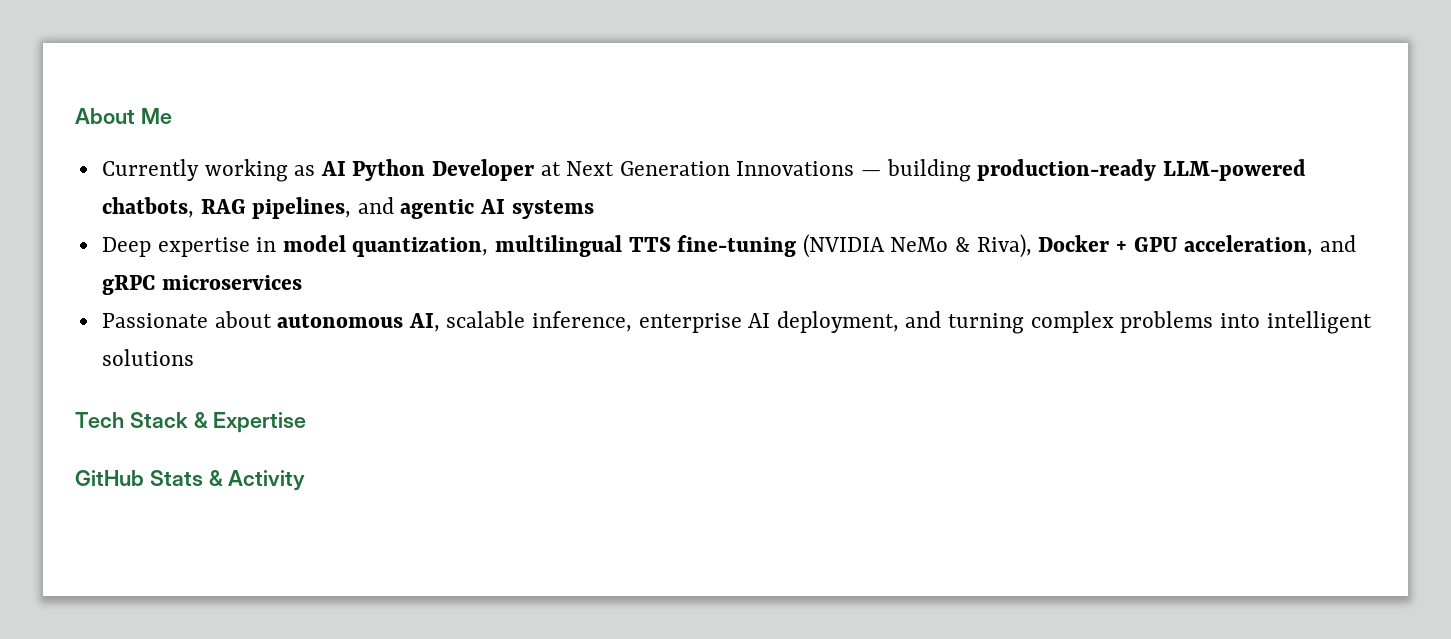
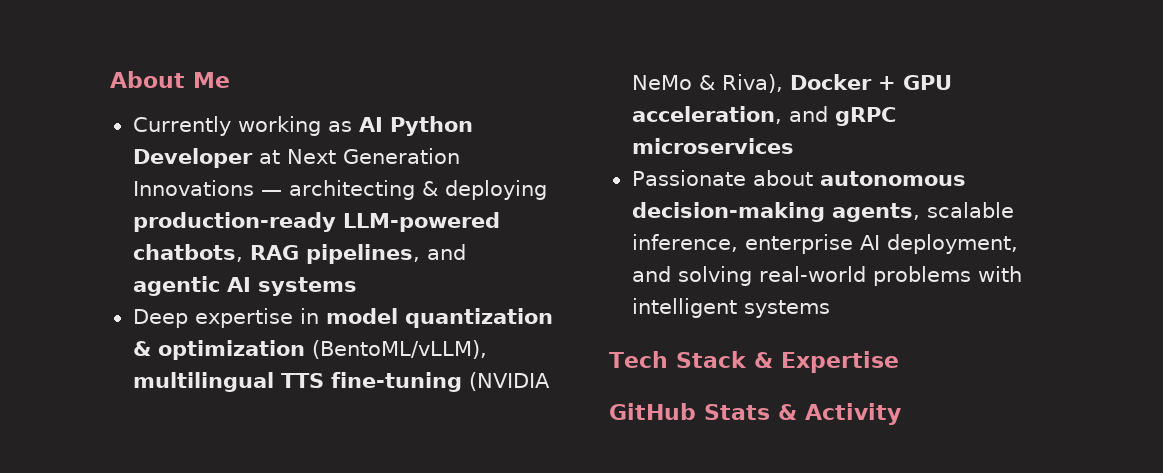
- Currently working as AI Python Developer at Next Generation Innovations — building production-ready LLM-powered chatbots, RAG pipelines, and agentic AI systems
+ Currently working as AI Python Developer at Next Generation Innovations — architecting & deploying production-ready LLM-powered chatbots, RAG pipelines, and agentic AI systems
- Deep expertise in model quantization, multilingual TTS fine-tuning (NVIDIA NeMo & Riva), Docker + GPU acceleration, and gRPC microservices
+ Deep expertise in model quantization & optimization (BentoML/vLLM), multilingual TTS fine-tuning (NVIDIA NeMo & Riva), Docker + GPU acceleration, and gRPC microservices
- Passionate about autonomous AI, scalable inference, enterprise AI deployment, and turning complex problems into intelligent solutions
+ Passionate about autonomous decision-making agents, scalable inference, enterprise AI deployment, and solving real-world problems with intelligent systems

